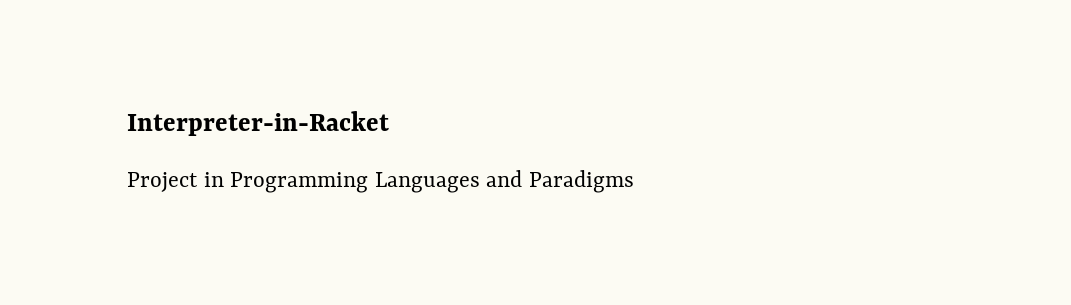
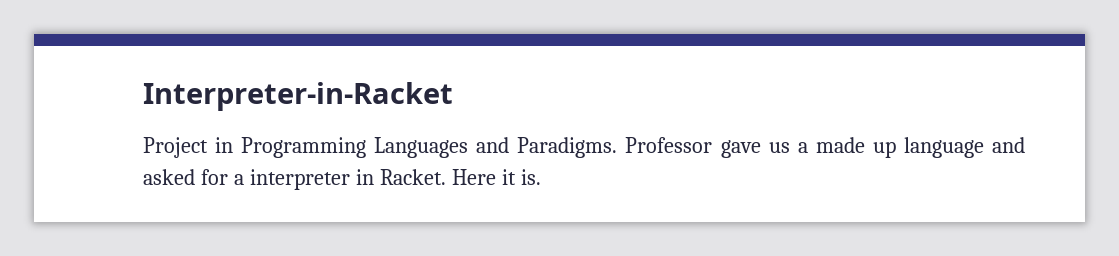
- Project in Programming Languages and Paradigms
+ Project in Programming Languages and Paradigms. Professor gave us a made up language and asked for a interpreter in Racket. Here it is.

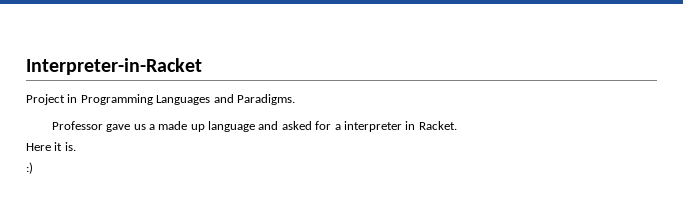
- Project in Programming Languages and Paradigms. Professor gave us a made up language and asked for a interpreter in Racket. Here it is.
+ Project in Programming Languages and Paradigms.
+ Professor gave us a made up language and asked for a interpreter in Racket.
+ Here it is.
+ :)

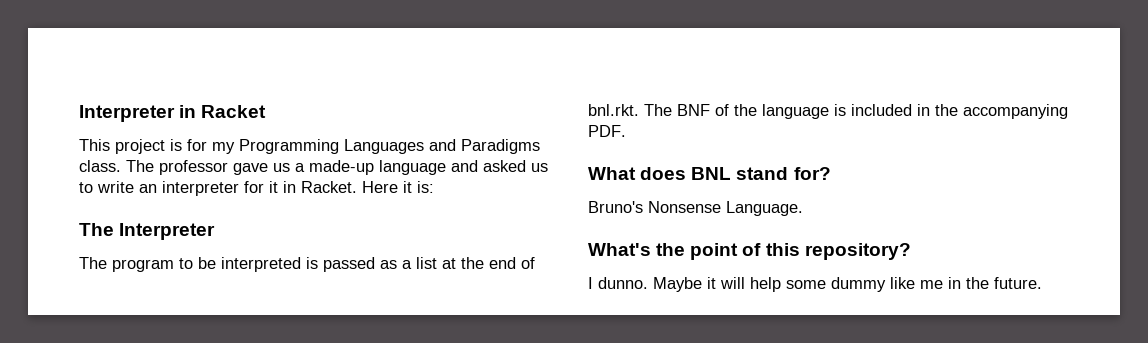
- Interpreter-in-Racket
- Project in Programming Languages and Paradigms.
- Professor gave us a made up language and asked for a interpreter in Racket.
- Here it is.
- :)
+ Interpreter in Racket
+ This project is for my Programming Languages and Paradigms class. The professor gave us a made-up language and asked us to write an interpreter for it in Racket. Here it is:
+ The Interpreter
+ The program to be interpreted is passed as a list at the end of bnl.rkt. The BNF of the language is included in the accompanying PDF.
+ What does BNL stand for?
+ Bruno's Nonsense Language.
+ What's the point of this repository?
+ I dunno. Maybe it will help some dummy like me in the future.

